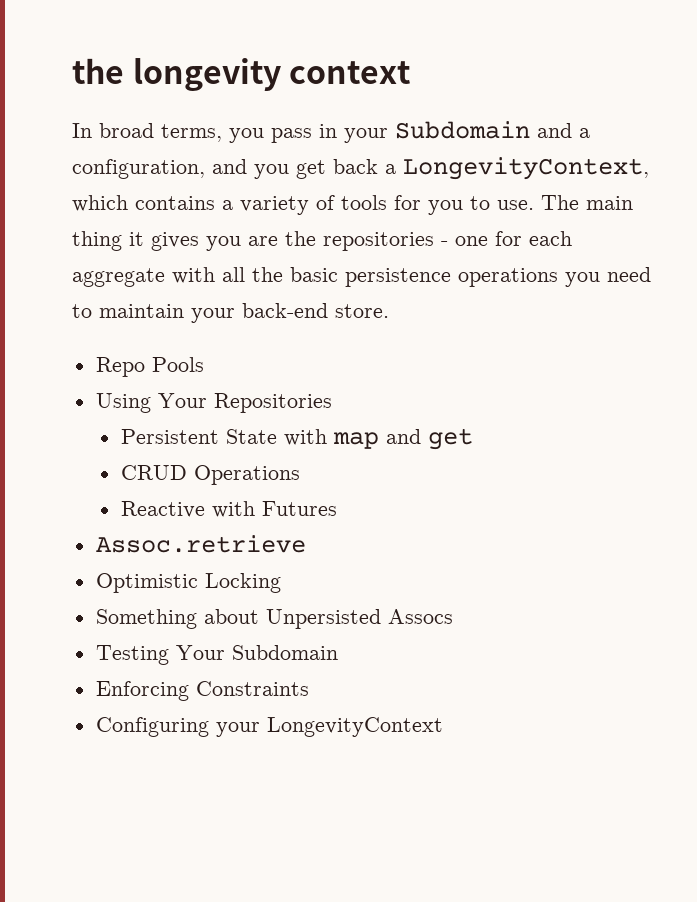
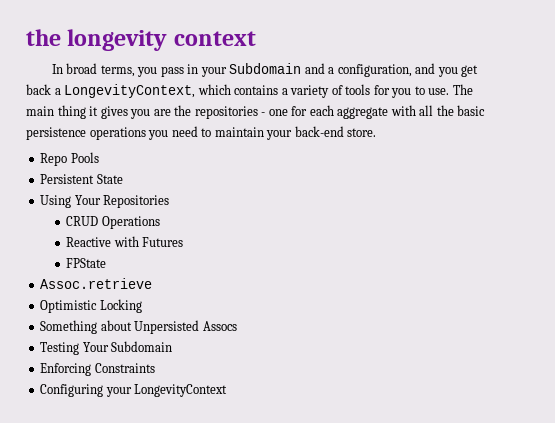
+ Persistent State
- Persistent State with map and get
+ FPState

